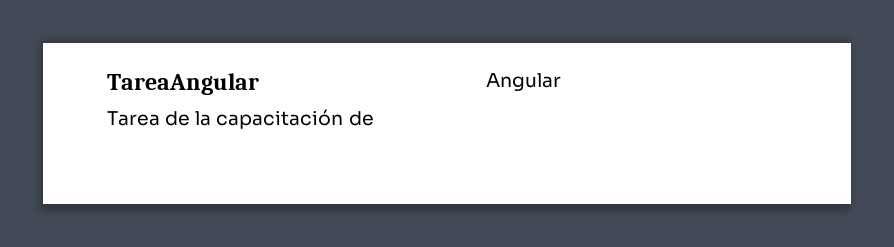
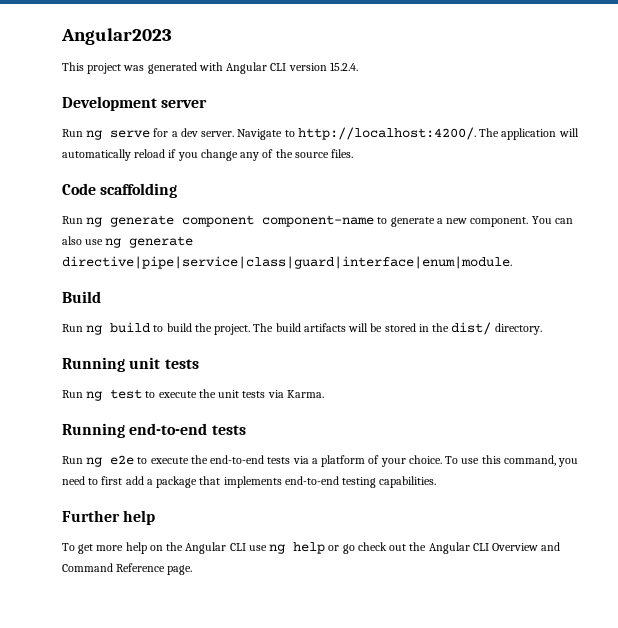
- TareaAngular
- Tarea de la capacitación de Angular
+ Angular2023
+ This project was generated with Angular CLI version 15.2.4.
+ Development server
+ Run ng serve for a dev server. Navigate to http://localhost:4200/. The application will automatically reload if you change any of the source files.
+ Code scaffolding
+ Run ng generate component component-name to generate a new component. You can also use ng generate directive|pipe|service|class|guard|interface|enum|module.
+ Build
+ Run ng build to build the project. The build artifacts will be stored in the dist/ directory.
+ Running unit tests
+ Run ng test to execute the unit tests via Karma.
+ Running end-to-end tests
+ Run ng e2e to execute the end-to-end tests via a platform of your choice. To use this command, you need to first add a package that implements end-to-end testing capabilities.
+ Further help
+ To get more help on the Angular CLI use ng help or go check out the Angular CLI Overview and Command Reference page.

